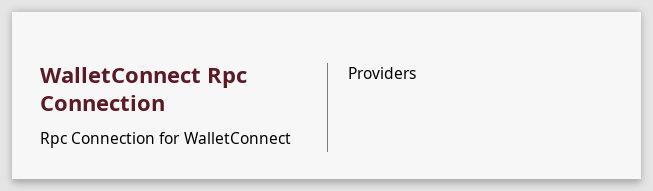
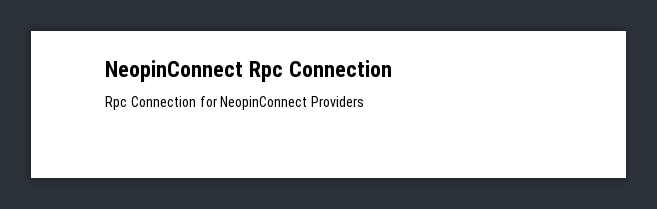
- WalletConnect Rpc Connection
+ NeopinConnect Rpc Connection
- Rpc Connection for WalletConnect Providers
+ Rpc Connection for NeopinConnect Providers

